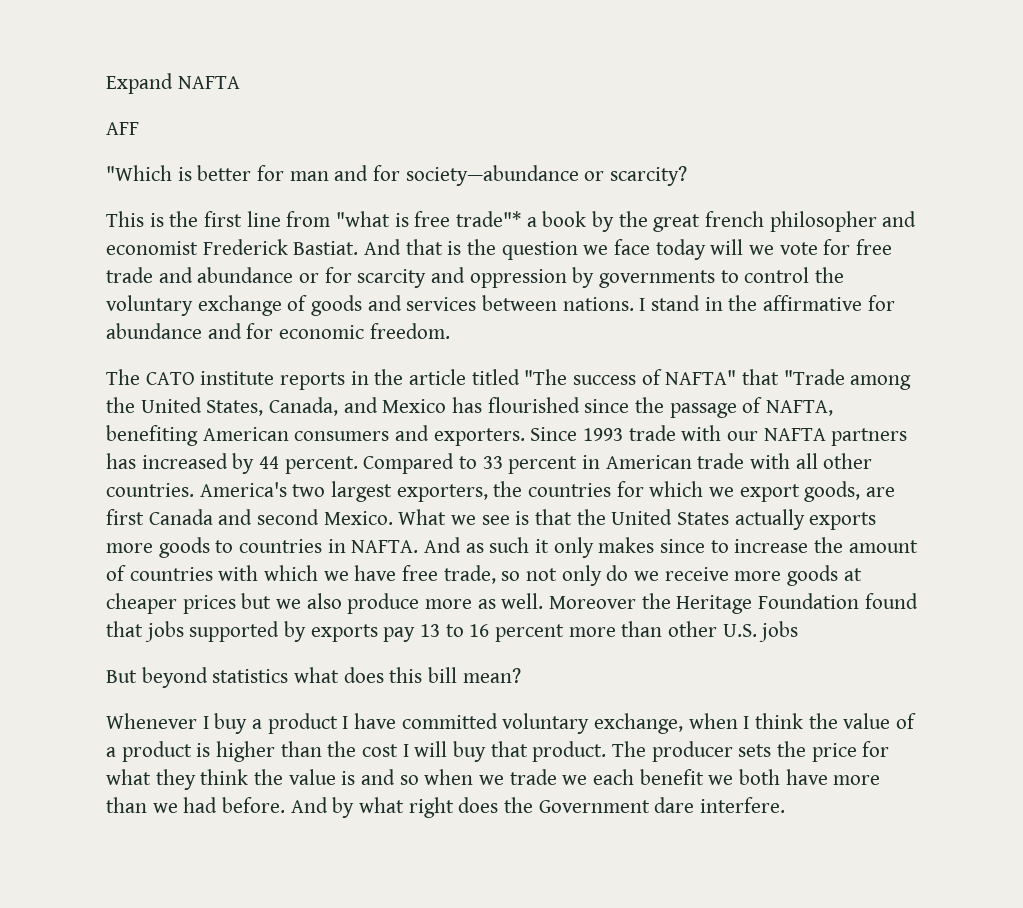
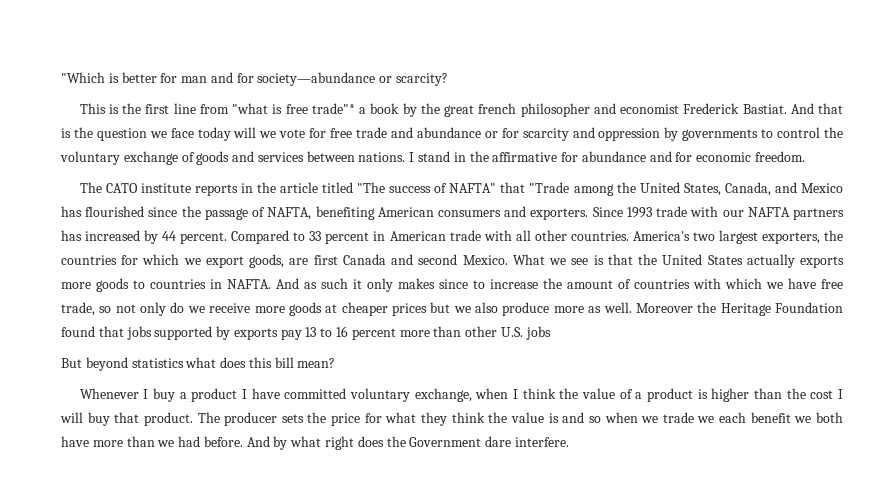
- Expand NAFTA
- AFF

